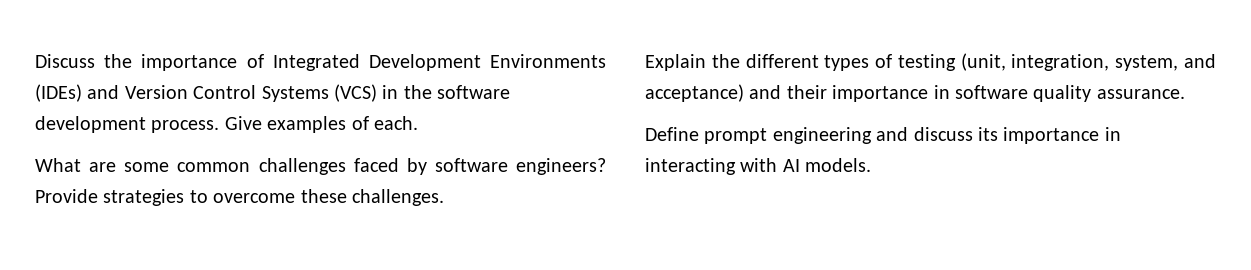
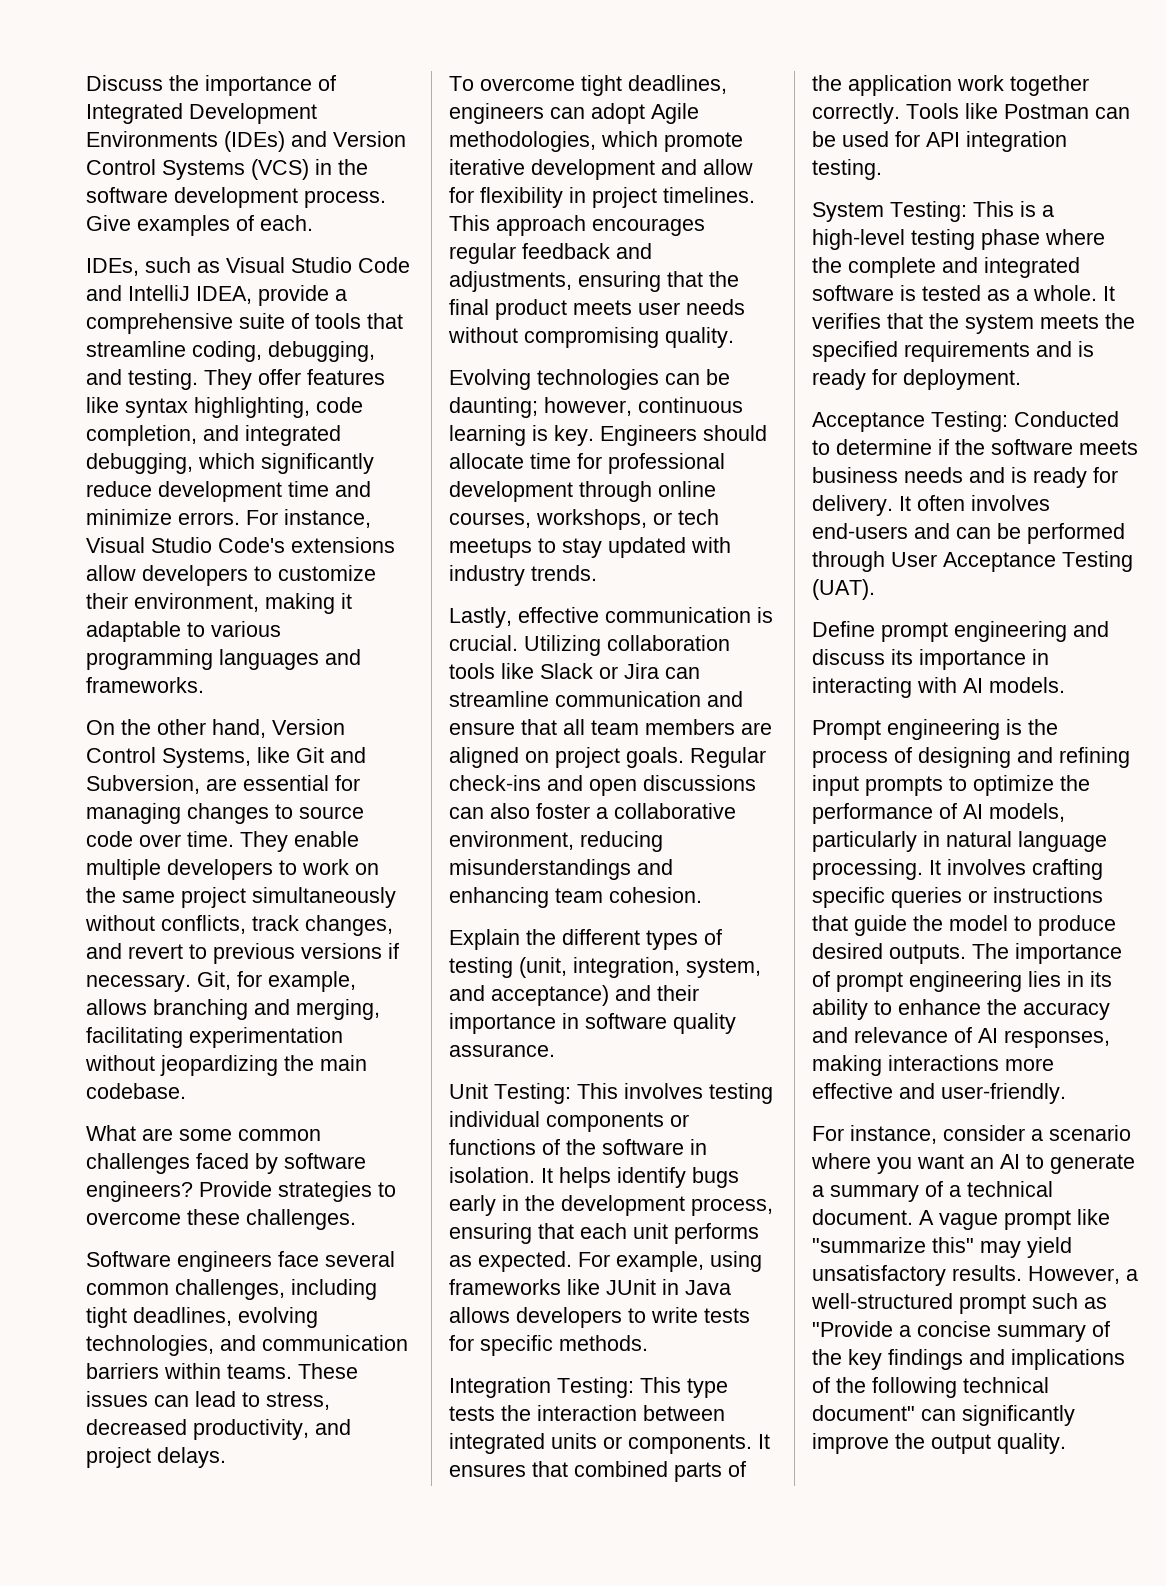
+ IDEs, such as Visual Studio Code and IntelliJ IDEA, provide a comprehensive suite of tools that streamline coding, debugging, and testing. They offer features like syntax highlighting, code completion, and integrated debugging, which significantly reduce development time and minimize errors. For instance, Visual Studio Code's extensions allow developers to customize their environment, making it adaptable to various programming languages and frameworks.
+ On the other hand, Version Control Systems, like Git and Subversion, are essential for managing changes to source code over time. They enable multiple developers to work on the same project simultaneously without conflicts, track changes, and revert to previous versions if necessary. Git, for example, allows branching and merging, facilitating experimentation without jeopardizing the main codebase.
+ Software engineers face several common challenges, including tight deadlines, evolving technologies, and communication barriers within teams. These issues can lead to stress, decreased productivity, and project delays.
+ To overcome tight deadlines, engineers can adopt Agile methodologies, which promote iterative development and allow for flexibility in project timelines. This approach encourages regular feedback and adjustments, ensuring that the final product meets user needs without compromising quality.
+ Evolving technologies can be daunting; however, continuous learning is key. Engineers should allocate time for professional development through online courses, workshops, or tech meetups to stay updated with industry trends.
+ Lastly, effective communication is crucial. Utilizing collaboration tools like Slack or Jira can streamline communication and ensure that all team members are aligned on project goals. Regular check-ins and open discussions can also foster a collaborative environment, reducing misunderstandings and enhancing team cohesion.
+ Unit Testing: This involves testing individual components or functions of the software in isolation. It helps identify bugs early in the development process, ensuring that each unit performs as expected. For example, using frameworks like JUnit in Java allows developers to write tests for specific methods.
+ Integration Testing: This type tests the interaction between integrated units or components. It ensures that combined parts of the application work together correctly. Tools like Postman can be used for API integration testing.
+ System Testing: This is a high-level testing phase where the complete and integrated software is tested as a whole. It verifies that the system meets the specified requirements and is ready for deployment.
+ Acceptance Testing: Conducted to determine if the software meets business needs and is ready for delivery. It often involves end-users and can be performed through User Acceptance Testing (UAT).
+ Prompt engineering is the process of designing and refining input prompts to optimize the performance of AI models, particularly in natural language processing. It involves crafting specific queries or instructions that guide the model to produce desired outputs. The importance of prompt engineering lies in its ability to enhance the accuracy and relevance of AI responses, making interactions more effective and user-friendly.
+ For instance, consider a scenario where you want an AI to generate a summary of a technical document. A vague prompt like "summarize this" may yield unsatisfactory results. However, a well-structured prompt such as "Provide a concise summary of the key findings and implications of the following technical document" can significantly improve the output quality.

